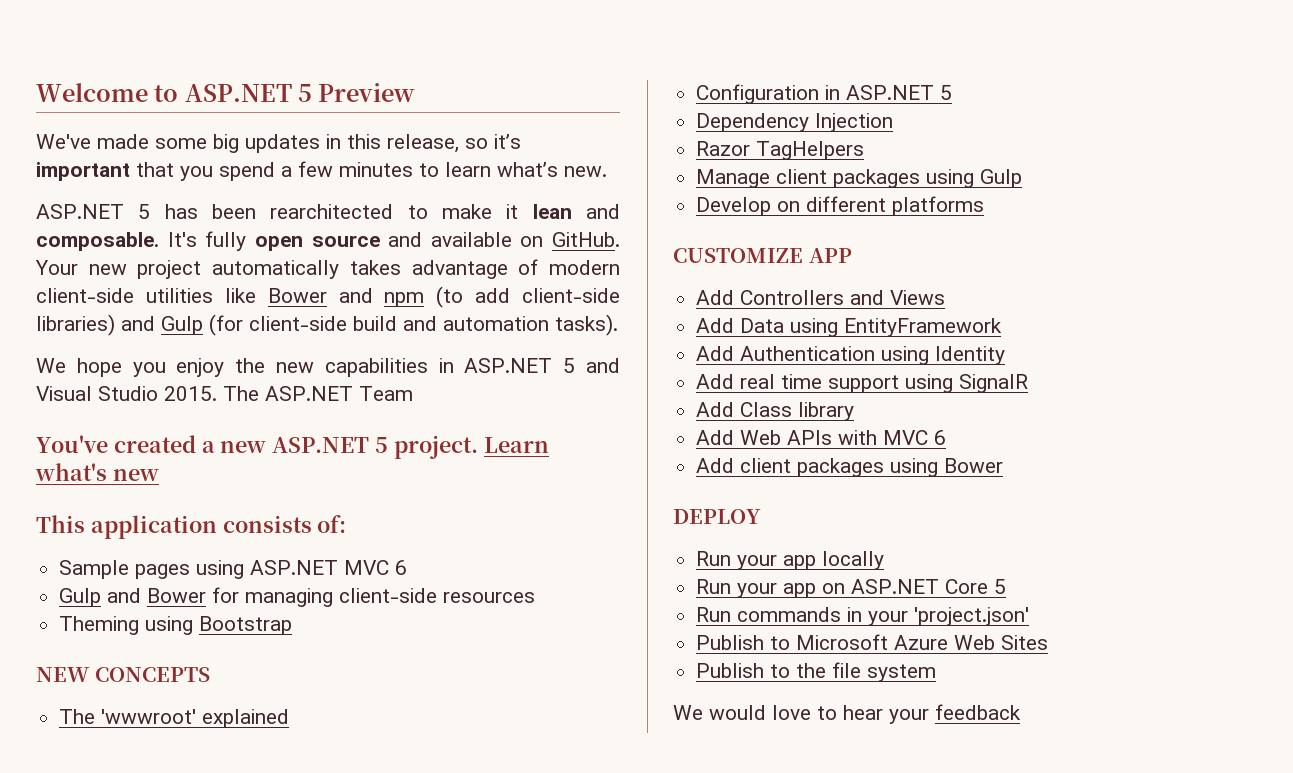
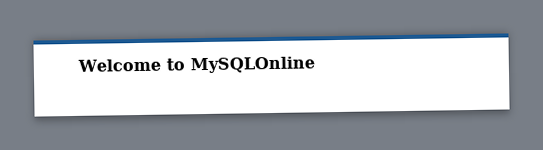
- Welcome to ASP.NET 5 Preview
- We've made some big updates in this release, so it’s important that you spend a few minutes to learn what’s new.
- ASP.NET 5 has been rearchitected to make it lean and composable. It's fully open source and available on GitHub. Your new project automatically takes advantage of modern client-side utilities like Bower and npm (to add client-side libraries) and Gulp (for client-side build and automation tasks).
- We hope you enjoy the new capabilities in ASP.NET 5 and Visual Studio 2015. The ASP.NET Team
- You've created a new ASP.NET 5 project. Learn what's new
- This application consists of:
- Sample pages using ASP.NET MVC 6
- Gulp and Bower for managing client-side resources
- Theming using Bootstrap
- NEW CONCEPTS
- The 'wwwroot' explained
- Configuration in ASP.NET 5
- Dependency Injection
- Razor TagHelpers
- Manage client packages using Gulp
- Develop on different platforms
- CUSTOMIZE APP
- Add Controllers and Views
- Add Data using EntityFramework
- Add Authentication using Identity
- Add real time support using SignalR
- Add Class library
- Add Web APIs with MVC 6
- Add client packages using Bower
- DEPLOY
- Run your app locally
- Run your app on ASP.NET Core 5
- Run commands in your 'project.json'
- Publish to Microsoft Azure Web Sites
- Publish to the file system
- We would love to hear your feedback
+ Welcome to MySQLOnline

